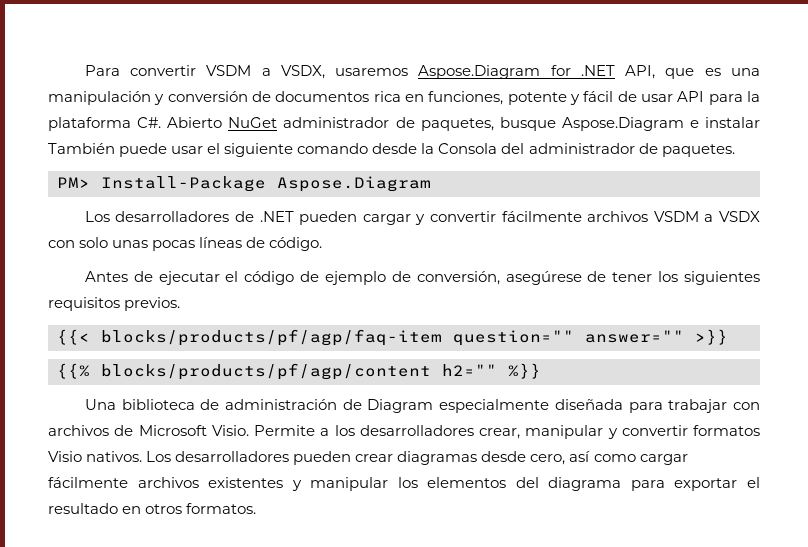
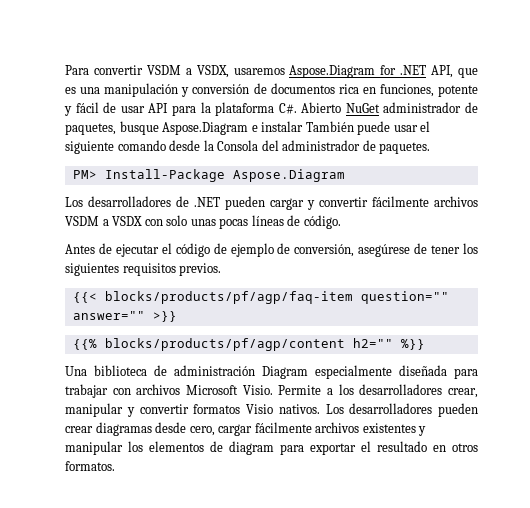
- Una biblioteca de administración de Diagram especialmente diseñada para trabajar con archivos de Microsoft Visio.
+ Una biblioteca de administración Diagram especialmente diseñada para trabajar con archivos Microsoft Visio.
- Los desarrolladores pueden crear diagramas desde cero, así como cargar fácilmente archivos existentes y manipular los elementos del diagrama para exportar el resultado en otros formatos.
+ Los desarrolladores pueden crear diagramas desde cero, cargar fácilmente archivos existentes y manipular los elementos de diagram para exportar el resultado en otros formatos.

